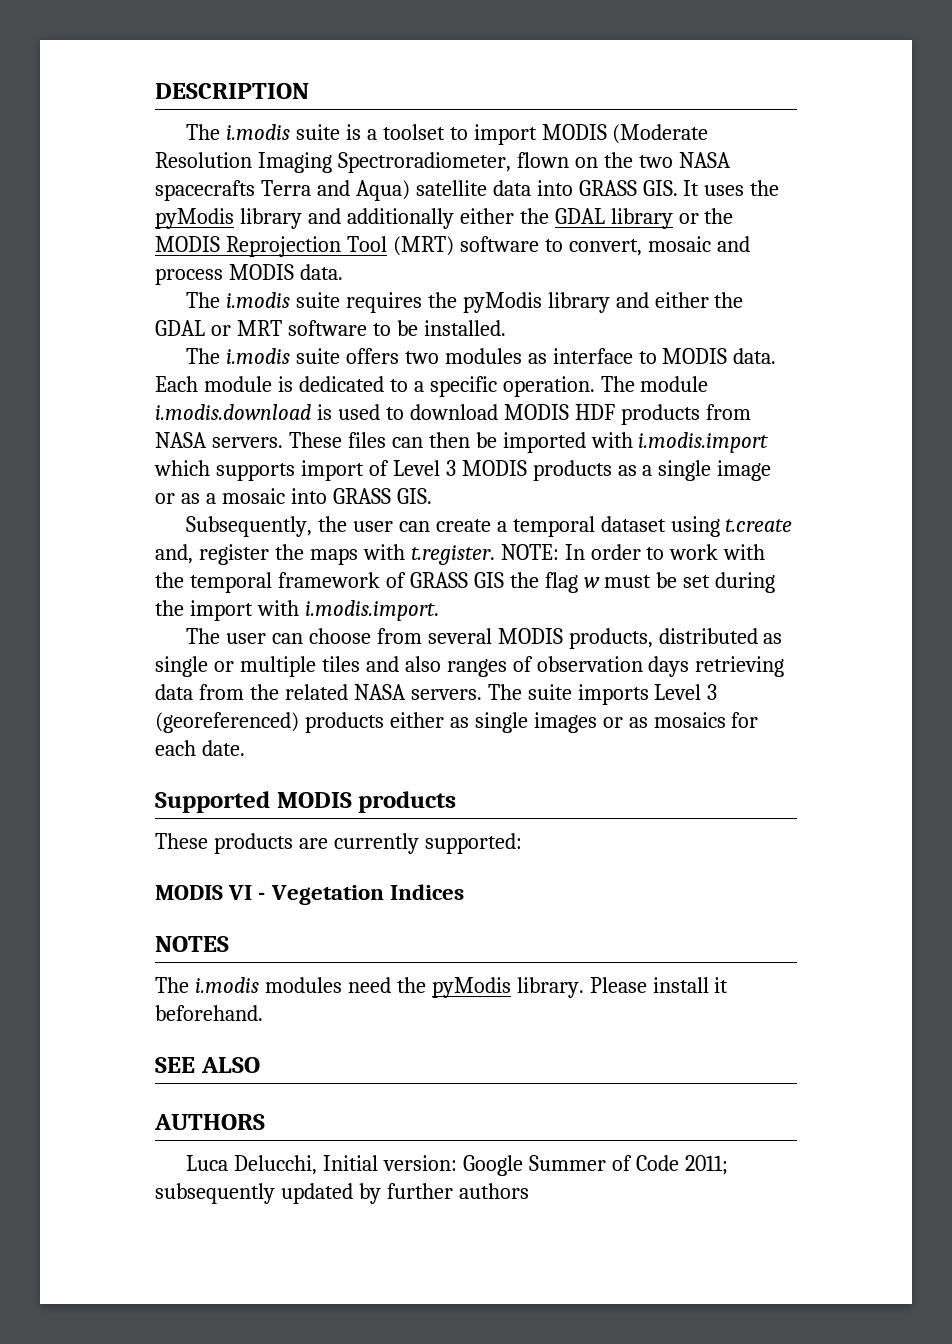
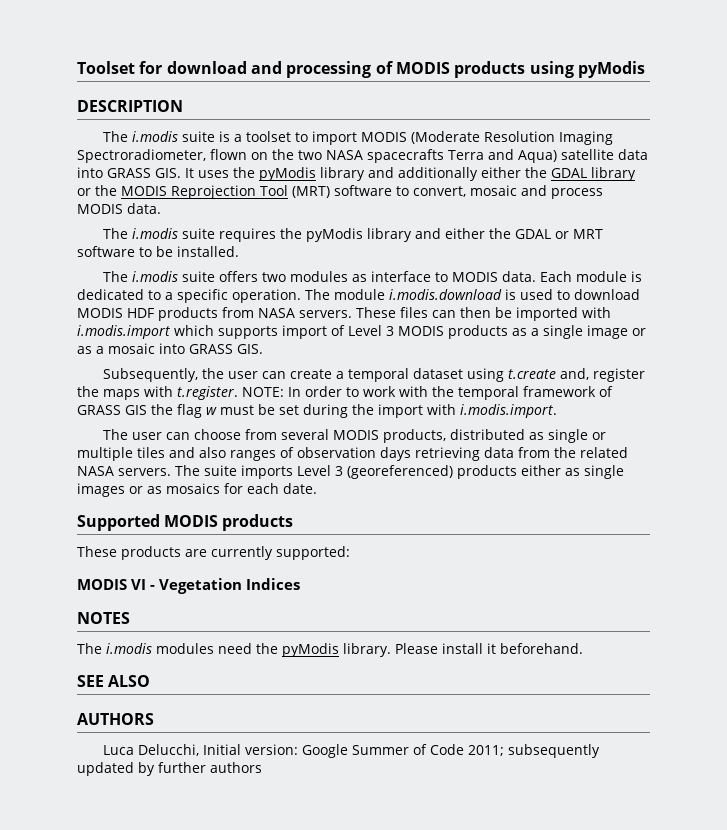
+ Toolset for download and processing of MODIS products using pyModis

